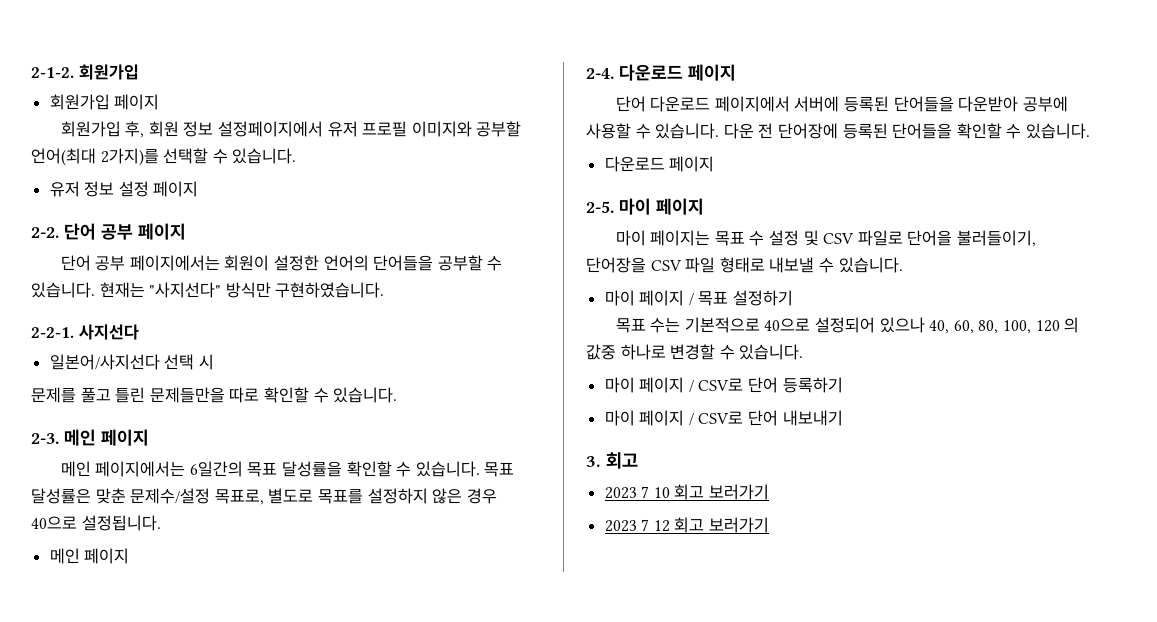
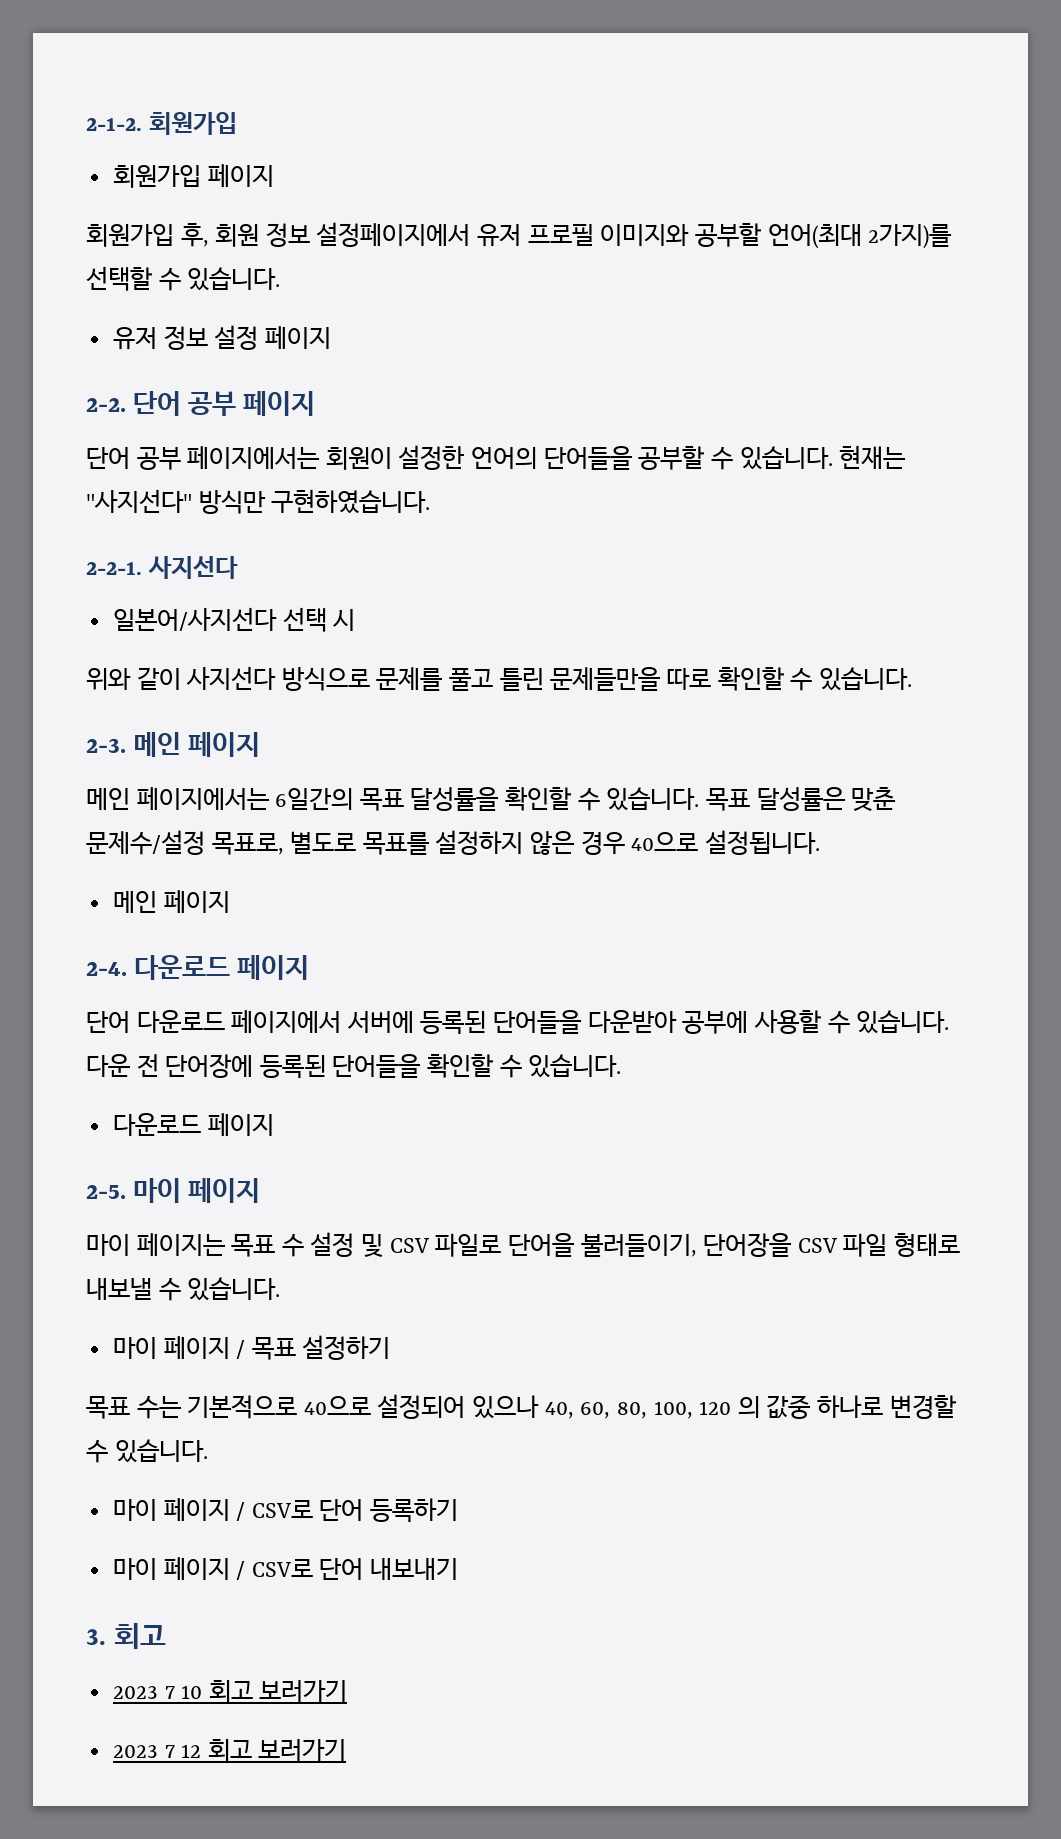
- 문제를 풀고 틀린 문제들만을 따로 확인할 수 있습니다.
+ 위와 같이 사지선다 방식으로 문제를 풀고 틀린 문제들만을 따로 확인할 수 있습니다.

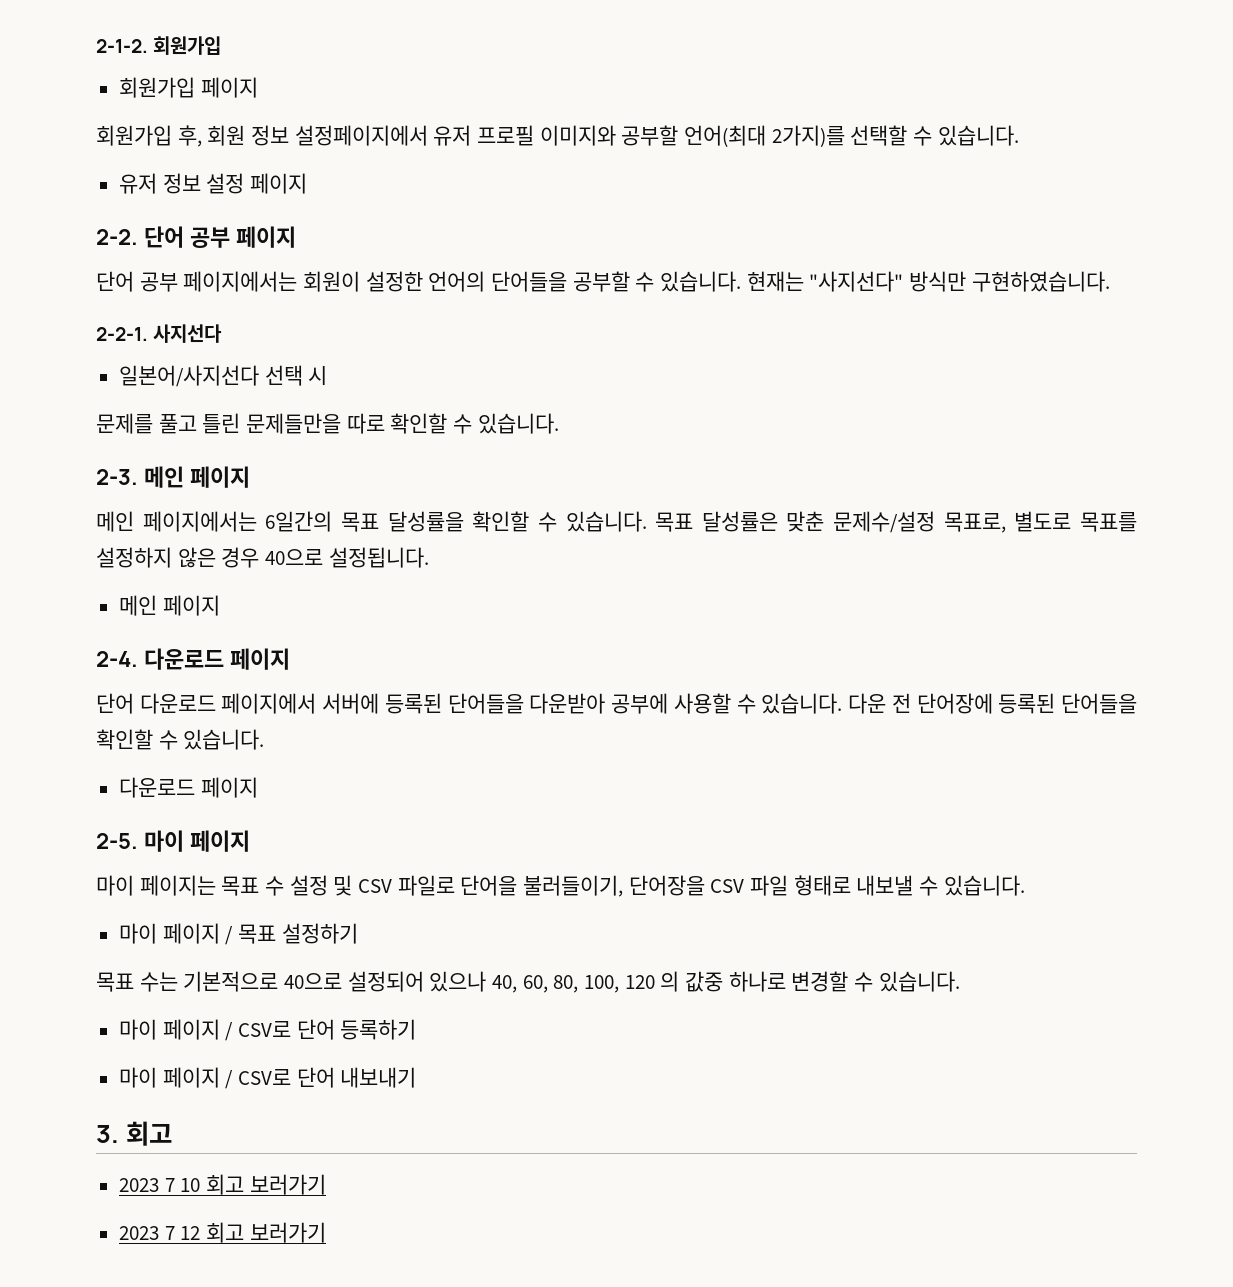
- 위와 같이 사지선다 방식으로 문제를 풀고 틀린 문제들만을 따로 확인할 수 있습니다.
+ 문제를 풀고 틀린 문제들만을 따로 확인할 수 있습니다.

